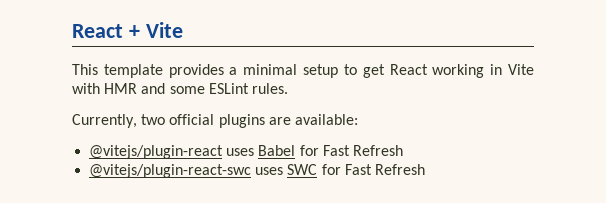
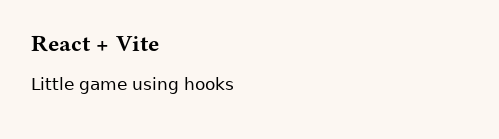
- This template provides a minimal setup to get React working in Vite with HMR and some ESLint rules.
- Currently, two official plugins are available:
- @vitejs/plugin-react uses Babel for Fast Refresh
- @vitejs/plugin-react-swc uses SWC for Fast Refresh
+ Little game using hooks

